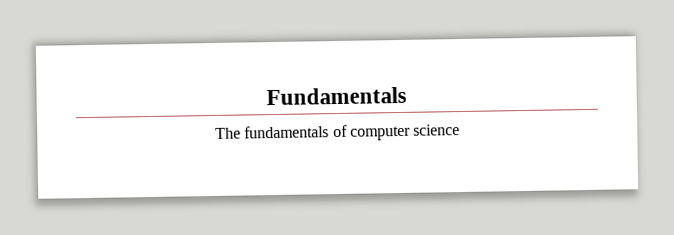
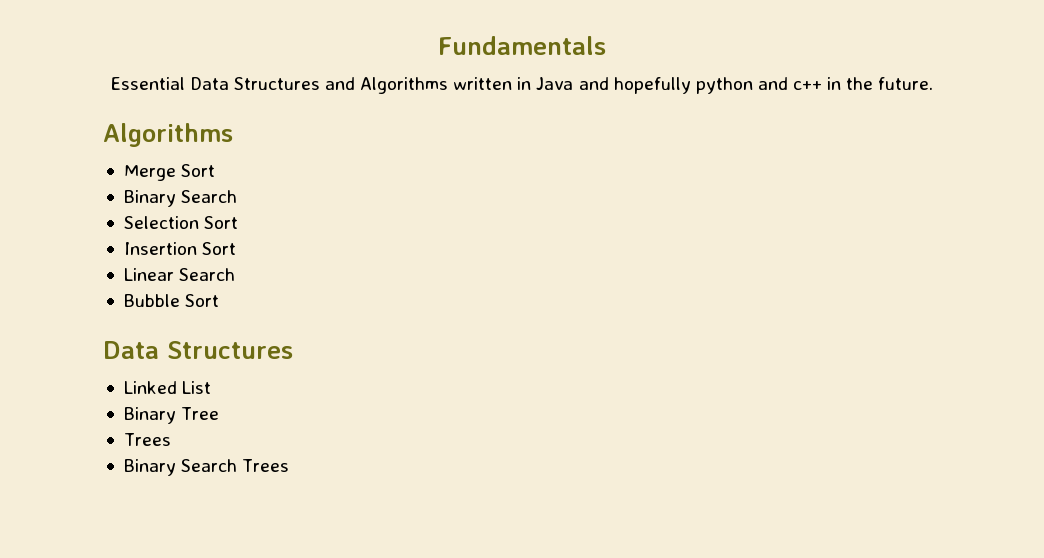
- The fundamentals of computer science
+ Essential Data Structures and Algorithms written in Java and hopefully python and c++ in the future.
+ Algorithms
+ Merge Sort
+ Binary Search
+ Selection Sort
+ Insertion Sort
+ Linear Search
+ Bubble Sort
+ Data Structures
+ Linked List
+ Binary Tree
+ Trees
+ Binary Search Trees

